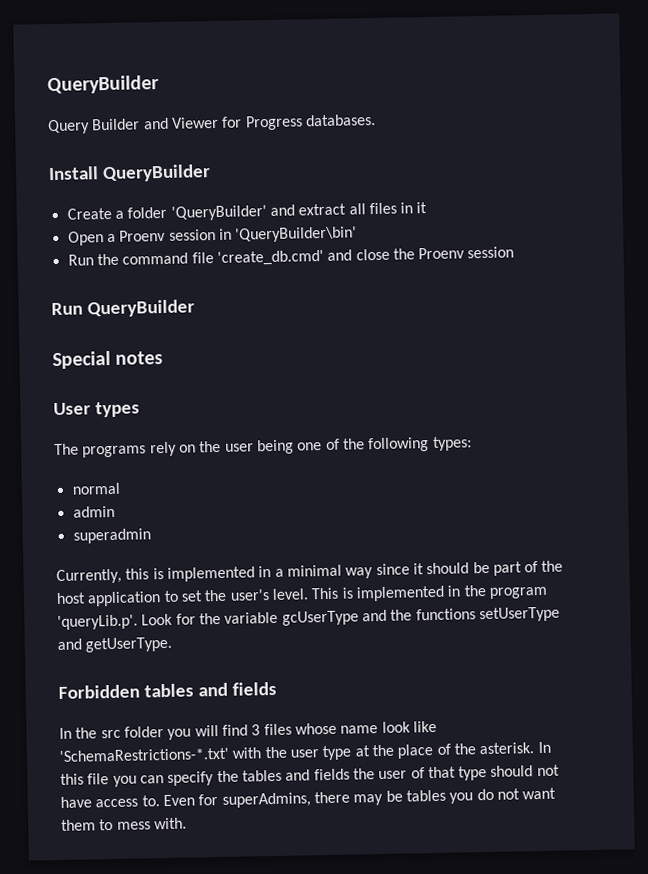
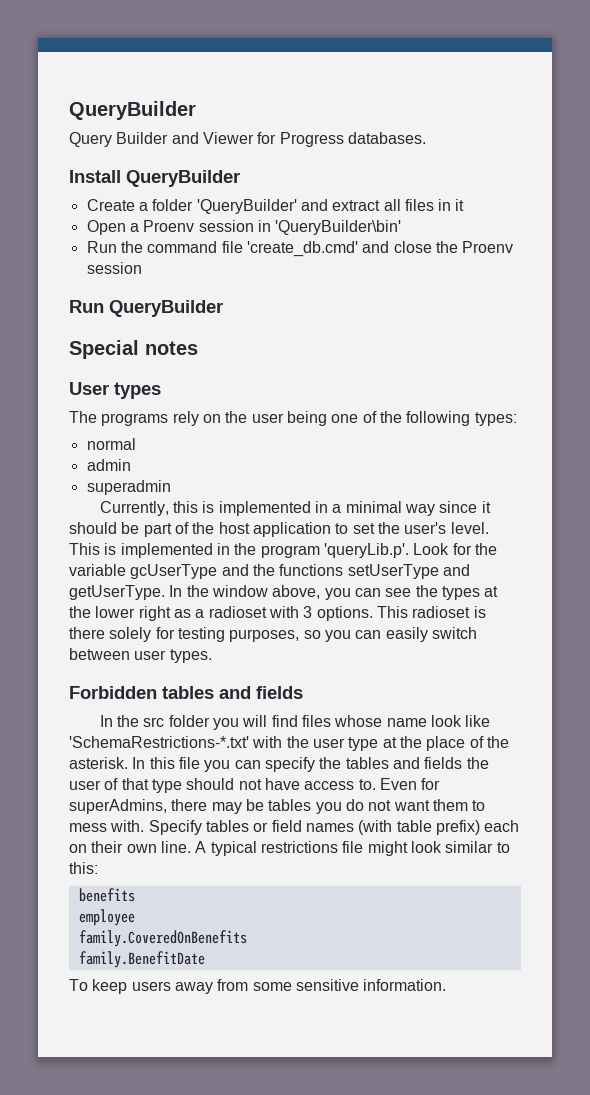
+ In the window above, you can see the types at the lower right as a radioset with 3 options. This radioset is there solely for testing purposes, so you can easily switch between user types.
- In the src folder you will find 3 files whose name look like 'SchemaRestrictions-*.txt' with the user type at the place of the asterisk.
+ In the src folder you will find files whose name look like 'SchemaRestrictions-*.txt' with the user type at the place of the asterisk.
+ Specify tables or field names (with table prefix) each on their own line. A typical restrictions file might look similar to this:
+ benefits
+ employee
+ family.CoveredOnBenefits
+ family.BenefitDate
+ To keep users away from some sensitive information.

